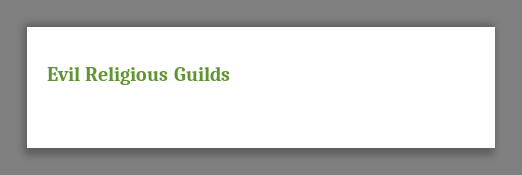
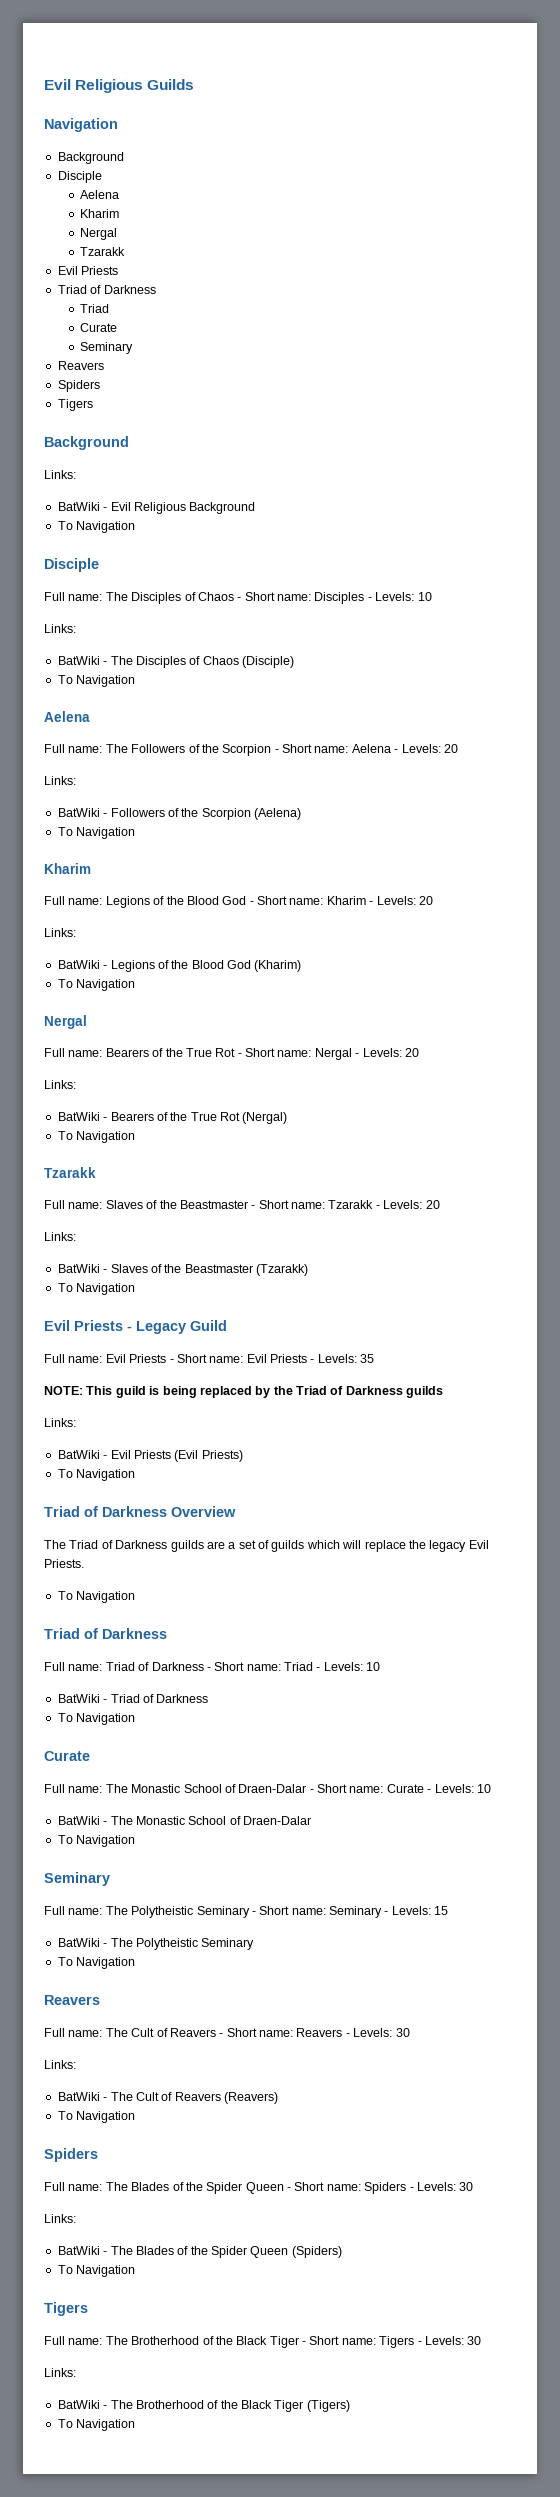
  Evil Religious Guilds
+ Navigation
+ Background
+ Disciple
+ Aelena
+ Kharim
+ Nergal
+ Tzarakk
+ Evil Priests
+ Triad of Darkness
+ Triad
+ Curate
+ Seminary
+ Reavers
+ Spiders
+ Tigers
+ Background
+ Links:
+ BatWiki - Evil Religious Background
+ To Navigation
+ Disciple
+ Full name: The Disciples of Chaos - Short name: Disciples - Levels: 10
+ Links:
+ BatWiki - The Disciples of Chaos (Disciple)
+ To Navigation
+ Aelena
+ Full name: The Followers of the Scorpion - Short name: Aelena - Levels: 20
+ Links:
+ BatWiki - Followers of the Scorpion (Aelena)
+ To Navigation
+ Kharim
+ Full name: Legions of the Blood God - Short name: Kharim - Levels: 20
+ Links:
+ BatWiki - Legions of the Blood God (Kharim)
+ To Navigation
+ Nergal
+ Full name: Bearers of the True Rot - Short name: Nergal - Levels: 20
+ Links:
+ BatWiki - Bearers of the True Rot (Nergal)
+ To Navigation
+ Tzarakk
+ Full name: Slaves of the Beastmaster - Short name: Tzarakk - Levels: 20
+ Links:
+ BatWiki - Slaves of the Beastmaster (Tzarakk)
+ To Navigation
+ Evil Priests - Legacy Guild
+ Full name: Evil Priests - Short name: Evil Priests - Levels: 35
+ NOTE: This guild is being replaced by the Triad of Darkness guilds
+ Links:
+ BatWiki - Evil Priests (Evil Priests)
+ To Navigation
+ Triad of Darkness Overview
+ The Triad of Darkness guilds are a set of guilds which will replace the legacy Evil Priests.
+ To Navigation
+ Triad of Darkness
+ Full name: Triad of Darkness - Short name: Triad - Levels: 10
+ BatWiki - Triad of Darkness
+ To Navigation
+ Curate
+ Full name: The Monastic School of Draen-Dalar - Short name: Curate - Levels: 10
+ BatWiki - The Monastic School of Draen-Dalar
+ To Navigation
+ Seminary
+ Full name: The Polytheistic Seminary - Short name: Seminary - Levels: 15
+ BatWiki - The Polytheistic Seminary
+ To Navigation
+ Reavers
+ Full name: The Cult of Reavers - Short name: Reavers - Levels: 30
+ Links:
+ BatWiki - The Cult of Reavers (Reavers)
+ To Navigation
+ Spiders
+ Full name: The Blades of the Spider Queen - Short name: Spiders - Levels: 30
+ Links:
+ BatWiki - The Blades of the Spider Queen (Spiders)
+ To Navigation
+ Tigers
+ Full name: The Brotherhood of the Black Tiger - Short name: Tigers - Levels: 30
+ Links:
+ BatWiki - The Brotherhood of the Black Tiger (Tigers)
+ To Navigation

